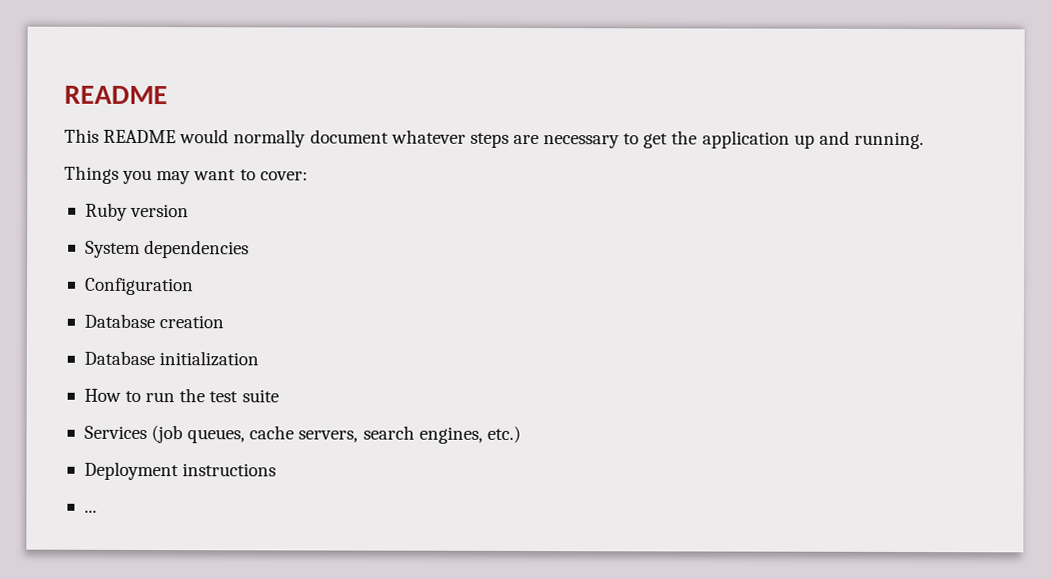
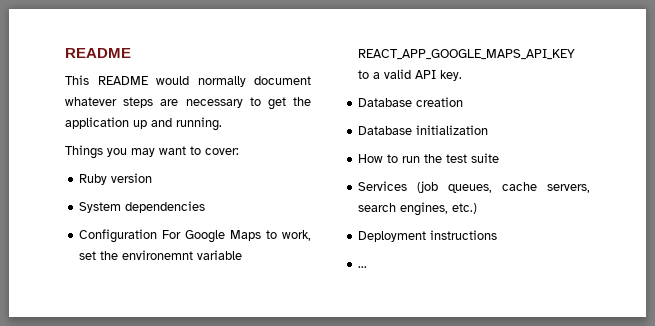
- Configuration
+ Configuration For Google Maps to work, set the environemnt variable REACT_APP_GOOGLE_MAPS_API_KEY to a valid API key.

